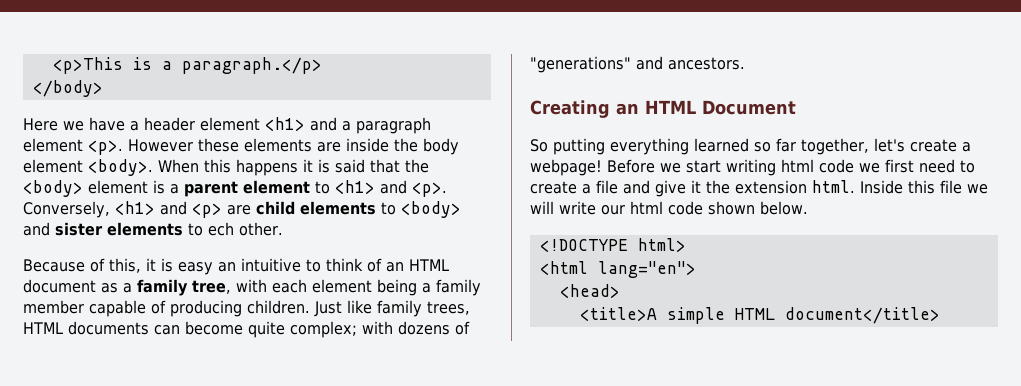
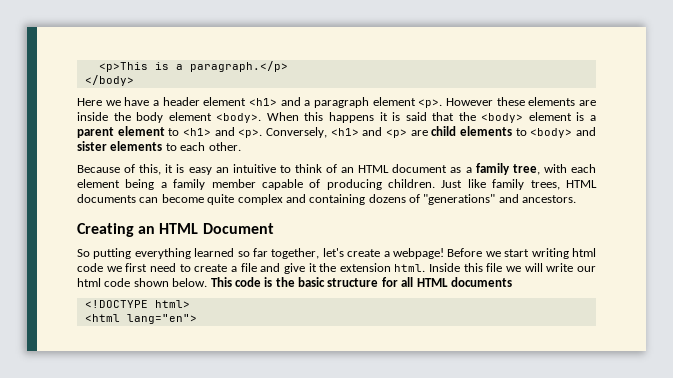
- Conversely, <h1> and <p> are child elements to <body> and sister elements to ech other.
+ Conversely, <h1> and <p> are child elements to <body> and sister elements to each other.
- Just like family trees, HTML documents can become quite complex; with dozens of "generations" and ancestors.
+ Just like family trees, HTML documents can become quite complex and containing dozens of "generations" and ancestors.
+ This code is the basic structure for all HTML documents
- <head>
- <title>A simple HTML document</title>

